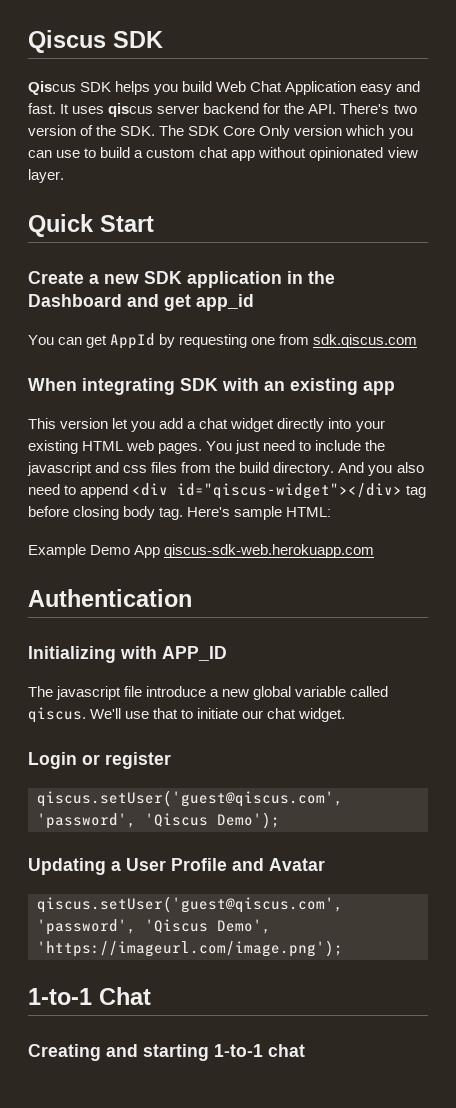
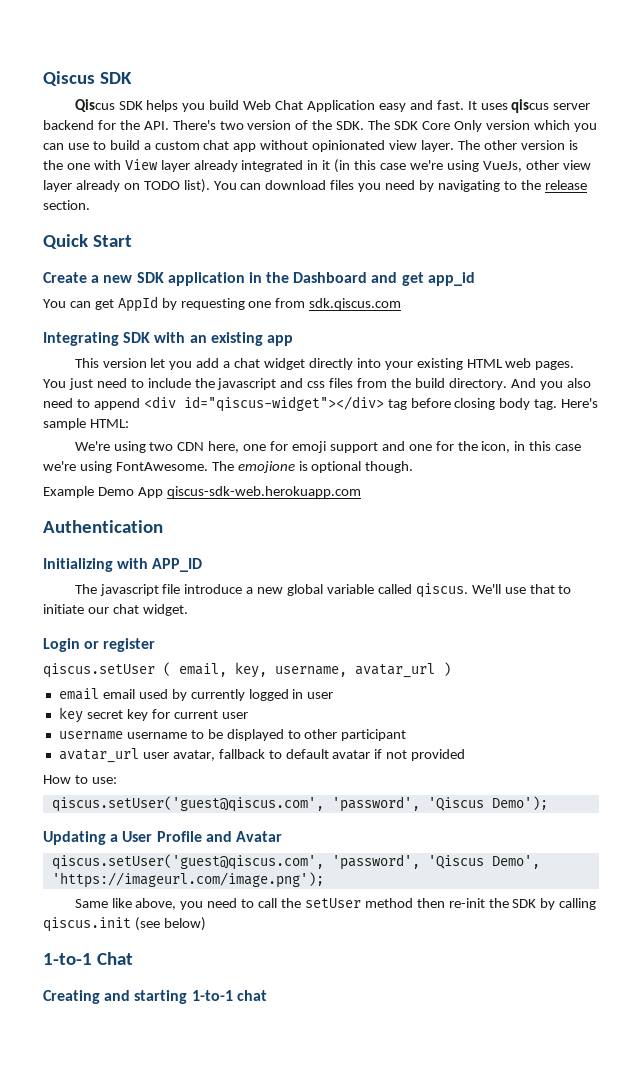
+ The other version is the one with View layer already integrated in it (in this case we're using VueJs, other view layer already on TODO list). You can download files you need by navigating to the release section.
- When integrating SDK with an existing app
+ Integrating SDK with an existing app
+ We're using two CDN here, one for emoji support and one for the icon, in this case we're using FontAwesome. The emojione is optional though.
+ qiscus.setUser ( email, key, username, avatar_url )
+ email email used by currently logged in user
+ key secret key for current user
+ username username to be displayed to other participant
+ avatar_url user avatar, fallback to default avatar if not provided
+ How to use:
+ Same like above, you need to call the setUser method then re-init the SDK by calling qiscus.init (see below)

